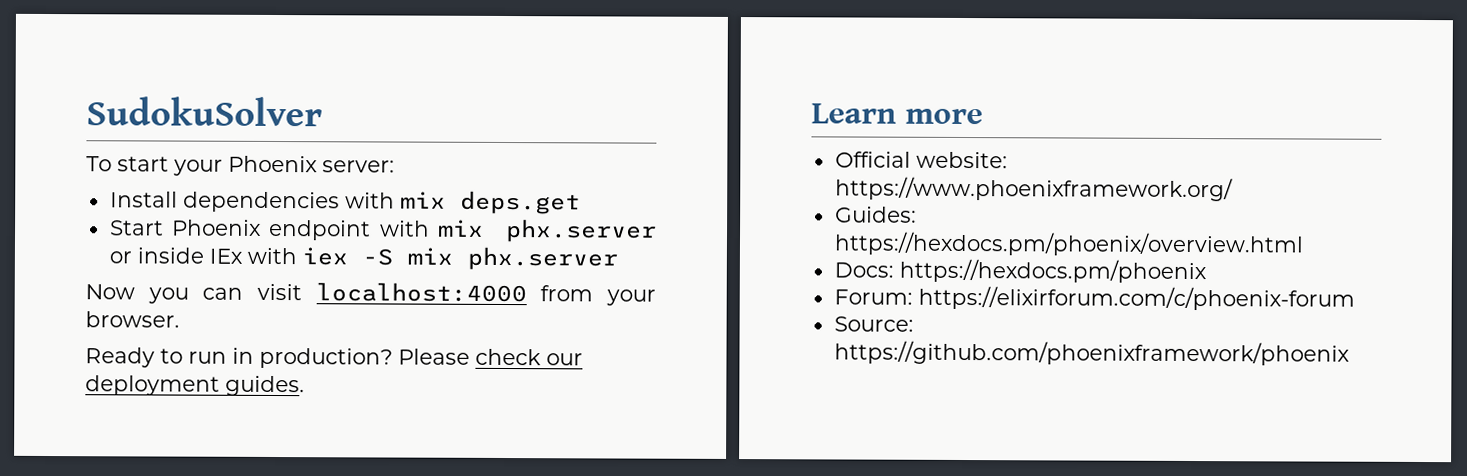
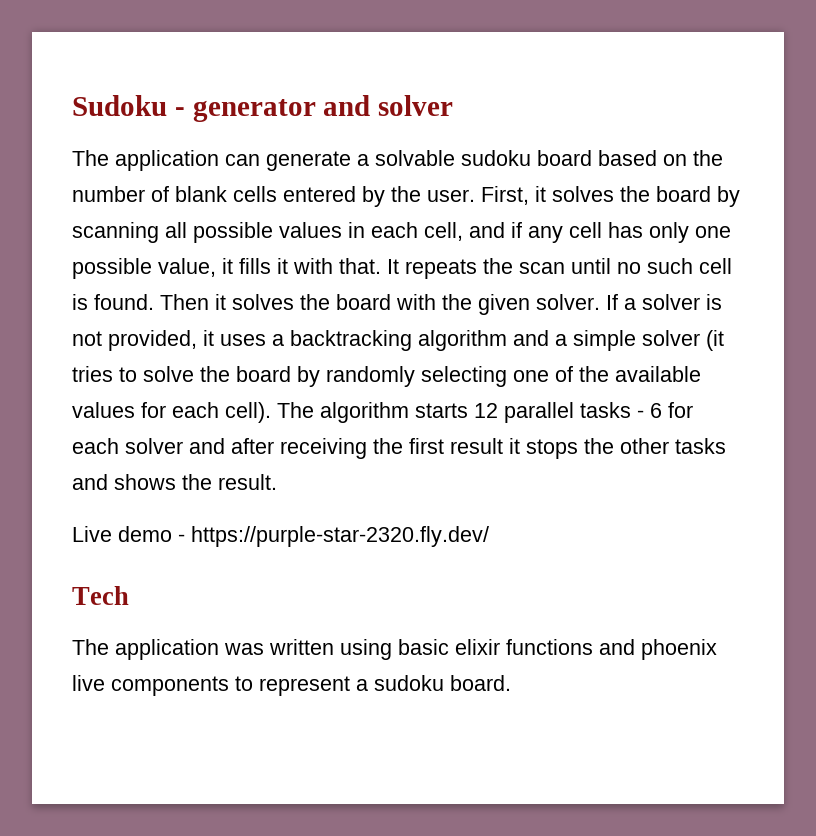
- SudokuSolver
- To start your Phoenix server:
- Install dependencies with mix deps.get
- Start Phoenix endpoint with mix phx.server or inside IEx with iex -S mix phx.server
- Now you can visit localhost:4000 from your browser.
- Ready to run in production? Please check our deployment guides.
- Learn more
- Official website: https://www.phoenixframework.org/
- Guides: https://hexdocs.pm/phoenix/overview.html
- Docs: https://hexdocs.pm/phoenix
- Forum: https://elixirforum.com/c/phoenix-forum
- Source: https://github.com/phoenixframework/phoenix
+ Sudoku - generator and solver
+ The application can generate a solvable sudoku board based on the number of blank cells entered by the user. First, it solves the board by scanning all possible values in each cell, and if any cell has only one possible value, it fills it with that. It repeats the scan until no such cell is found. Then it solves the board with the given solver. If a solver is not provided, it uses a backtracking algorithm and a simple solver (it tries to solve the board by randomly selecting one of the available values for each cell). The algorithm starts 12 parallel tasks - 6 for each solver and after receiving the first result it stops the other tasks and shows the result.
+ Live demo - https://purple-star-2320.fly.dev/
+ Tech
+ The application was written using basic elixir functions and phoenix live components to represent a sudoku board.

